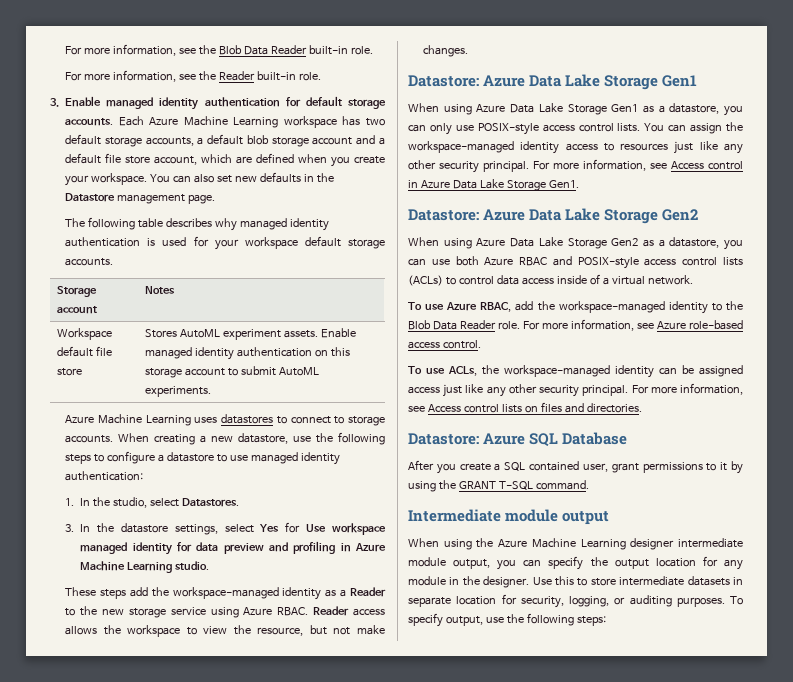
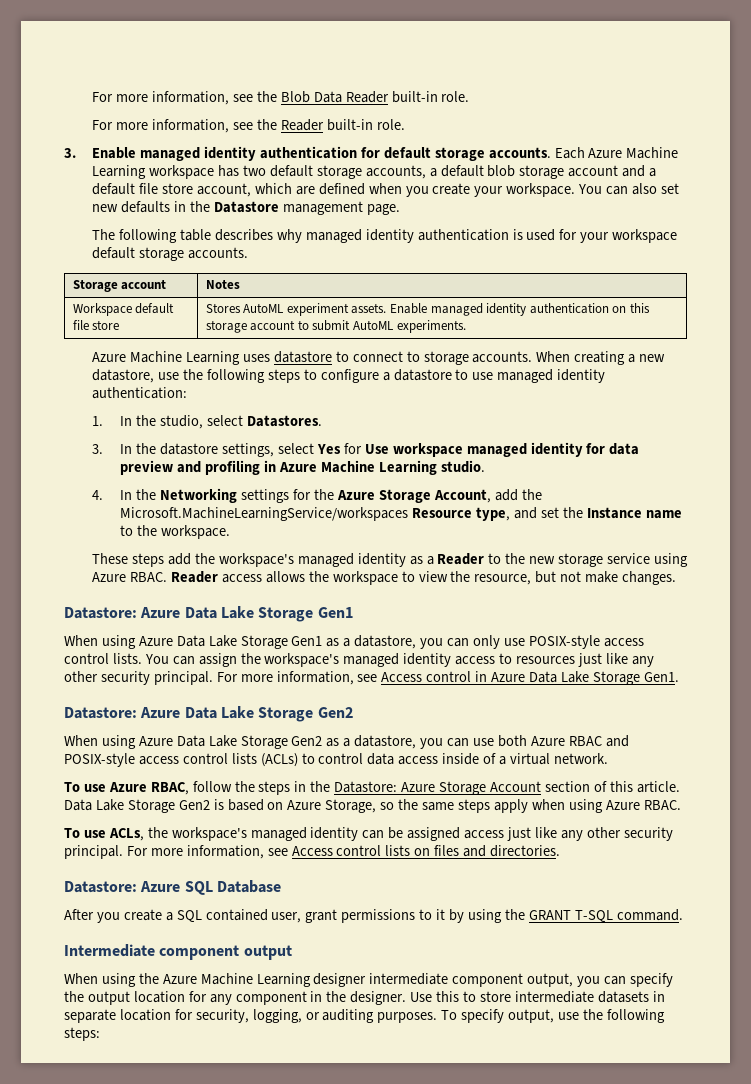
- Azure Machine Learning uses datastores to connect to storage accounts.
+ Azure Machine Learning uses datastore to connect to storage accounts.
+ 4. In the Networking settings for the Azure Storage Account, add the Microsoft.MachineLearningService/workspaces Resource type, and set the Instance name to the workspace.
- These steps add the workspace-managed identity as a Reader to the new storage service using Azure RBAC.
+ These steps add the workspace's managed identity as a Reader to the new storage service using Azure RBAC.
- You can assign the workspace-managed identity access to resources just like any other security principal.
+ You can assign the workspace's managed identity access to resources just like any other security principal.
- To use Azure RBAC, add the workspace-managed identity to the Blob Data Reader role. For more information, see Azure role-based access control.
+ To use Azure RBAC, follow the steps in the Datastore: Azure Storage Account section of this article. Data Lake Storage Gen2 is based on Azure Storage, so the same steps apply when using Azure RBAC.
- To use ACLs, the workspace-managed identity can be assigned access just like any other security principal.
+ To use ACLs, the workspace's managed identity can be assigned access just like any other security principal.
- Intermediate module output
+ Intermediate component output
- When using the Azure Machine Learning designer intermediate module output, you can specify the output location for any module in the designer.
+ When using the Azure Machine Learning designer intermediate component output, you can specify the output location for any component in the designer.

